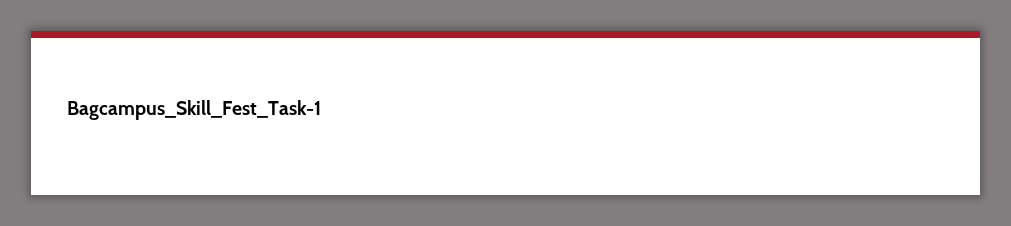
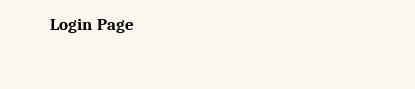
- Bagcampus_Skill_Fest_Task-1
+ Login Page

